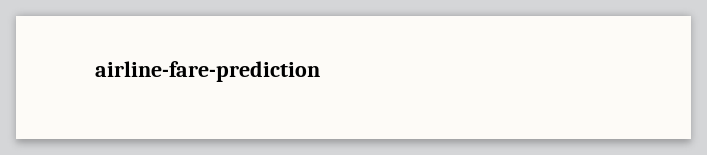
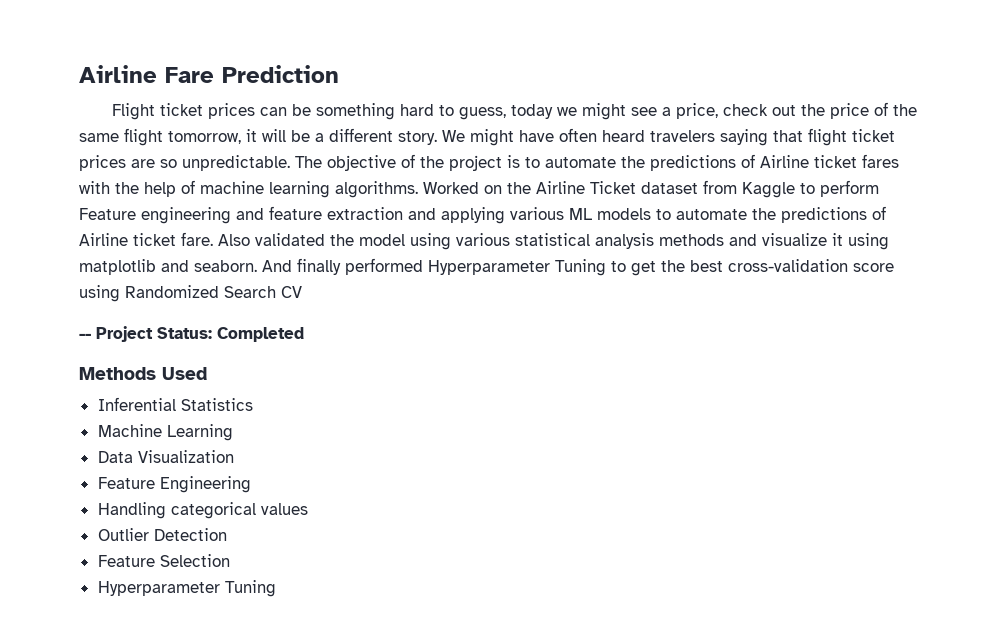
- airline-fare-prediction
+ Airline Fare Prediction
+ Flight ticket prices can be something hard to guess, today we might see a price, check out the price of the same flight tomorrow, it will be a different story. We might have often heard travelers saying that flight ticket prices are so unpredictable. The objective of the project is to automate the predictions of Airline ticket fares with the help of machine learning algorithms. Worked on the Airline Ticket dataset from Kaggle to perform Feature engineering and feature extraction and applying various ML models to automate the predictions of Airline ticket fare. Also validated the model using various statistical analysis methods and visualize it using matplotlib and seaborn. And finally performed Hyperparameter Tuning to get the best cross-validation score using Randomized Search CV
+ -- Project Status: Completed
+ Methods Used
+ Inferential Statistics
+ Machine Learning
+ Data Visualization
+ Feature Engineering
+ Handling categorical values
+ Outlier Detection
+ Feature Selection
+ Hyperparameter Tuning

